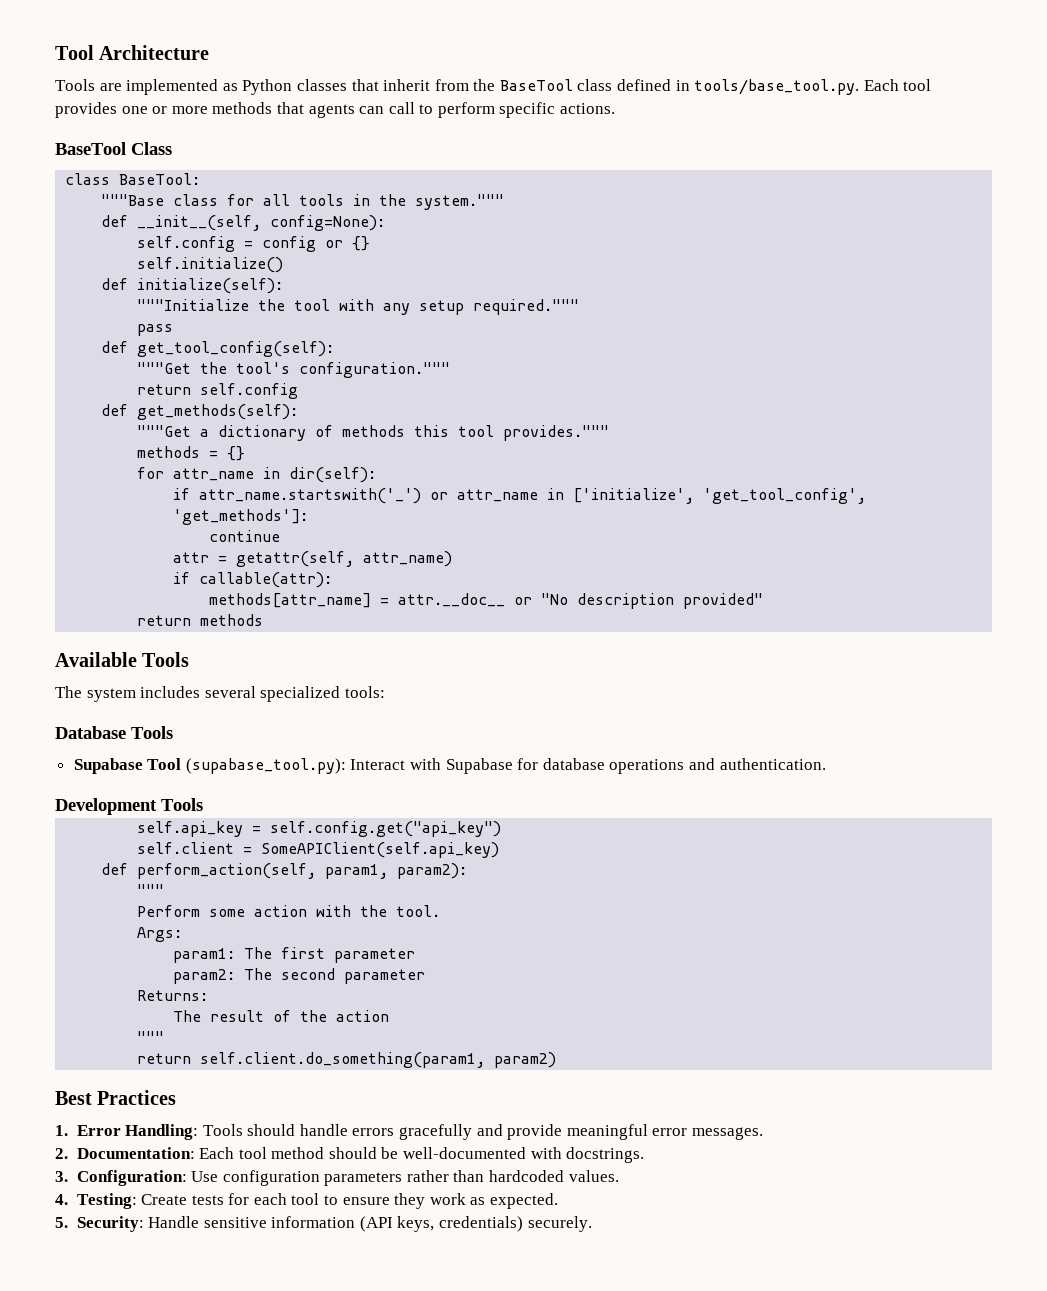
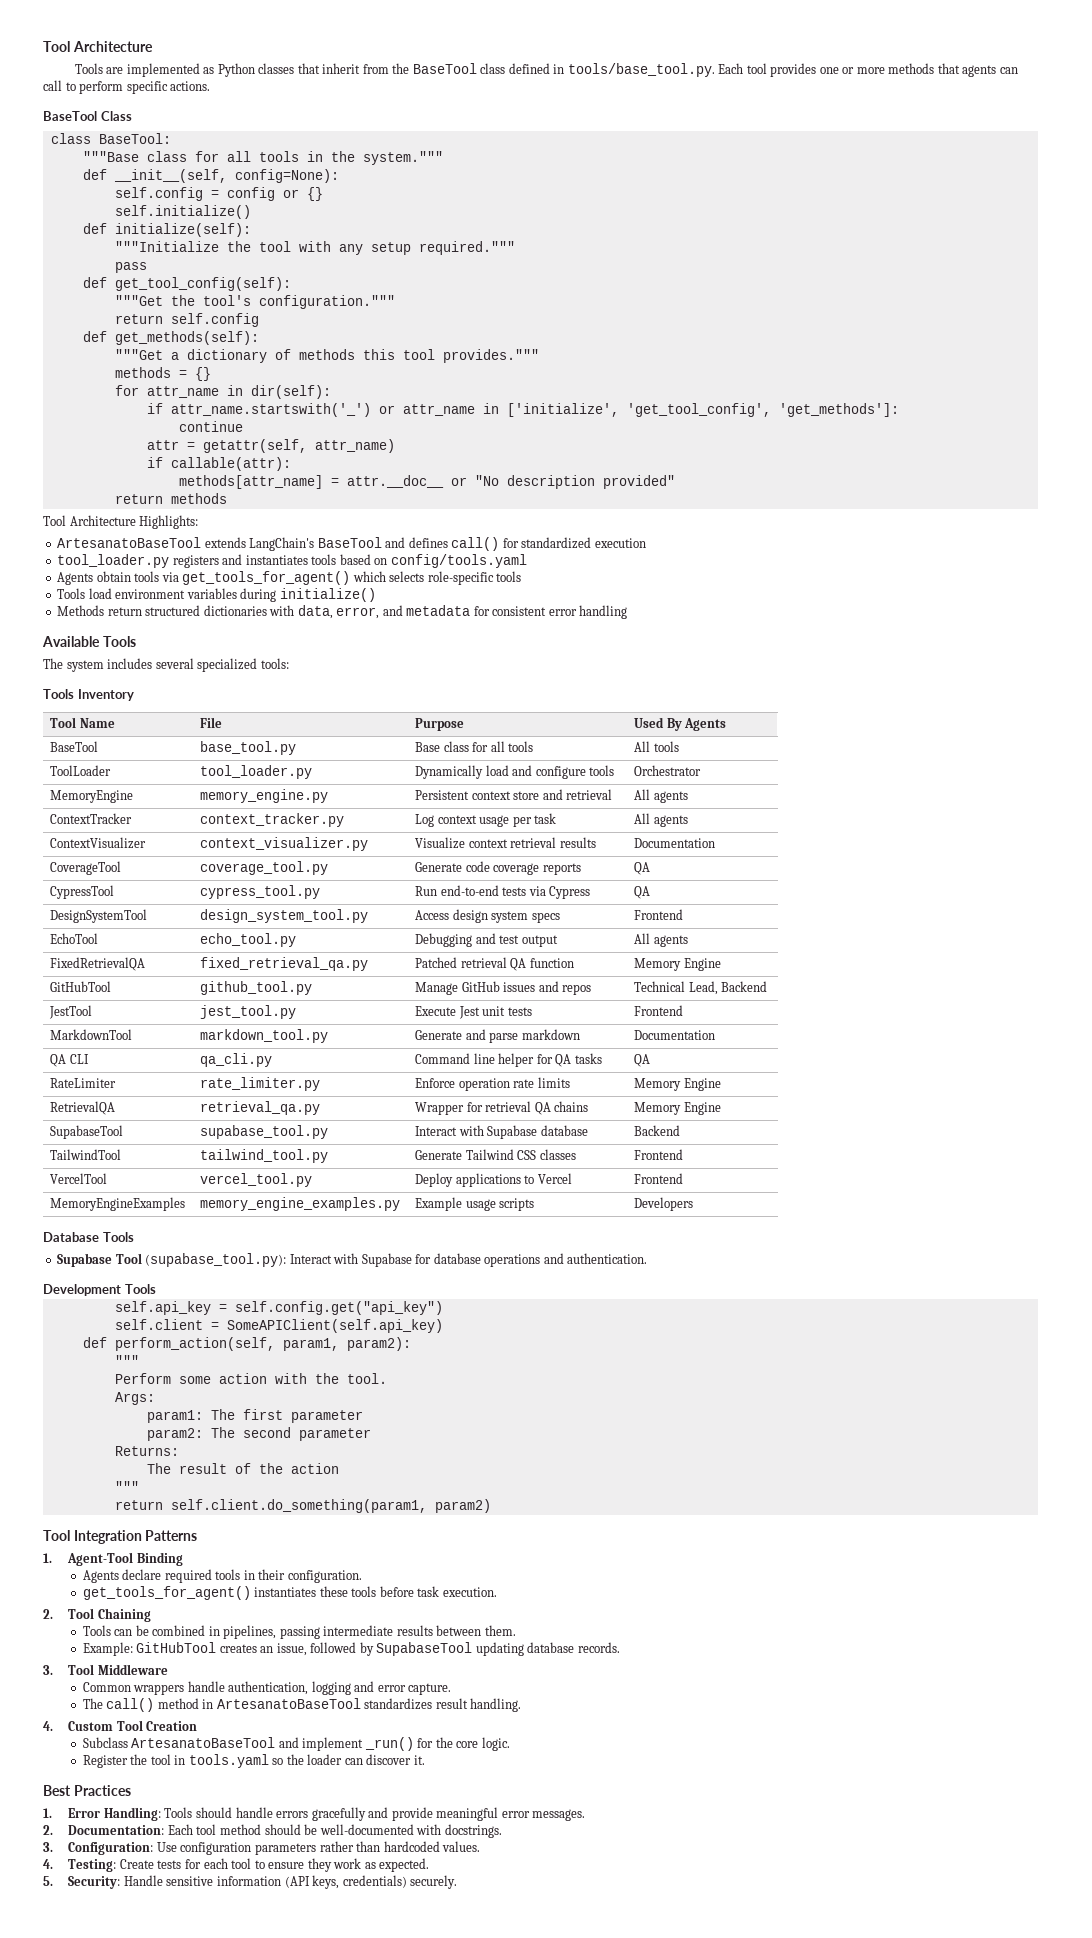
+ Tool Architecture Highlights:
+ ArtesanatoBaseTool extends LangChain's BaseTool and defines call() for standardized execution
+ tool_loader.py registers and instantiates tools based on config/tools.yaml
+ Agents obtain tools via get_tools_for_agent() which selects role-specific tools
+ Tools load environment variables during initialize()
+ Methods return structured dictionaries with data, error, and metadata for consistent error handling
+ Tools Inventory
+ Tool Name | File | Purpose | Used By Agents
+ BaseTool | base_tool.py | Base class for all tools | All tools
+ ToolLoader | tool_loader.py | Dynamically load and configure tools | Orchestrator
+ MemoryEngine | memory_engine.py | Persistent context store and retrieval | All agents
+ ContextTracker | context_tracker.py | Log context usage per task | All agents
+ ContextVisualizer | context_visualizer.py | Visualize context retrieval results | Documentation
+ CoverageTool | coverage_tool.py | Generate code coverage reports | QA
+ CypressTool | cypress_tool.py | Run end-to-end tests via Cypress | QA
+ DesignSystemTool | design_system_tool.py | Access design system specs | Frontend
+ EchoTool | echo_tool.py | Debugging and test output | All agents
+ FixedRetrievalQA | fixed_retrieval_qa.py | Patched retrieval QA function | Memory Engine
+ GitHubTool | github_tool.py | Manage GitHub issues and repos | Technical Lead, Backend
+ JestTool | jest_tool.py | Execute Jest unit tests | Frontend
+ MarkdownTool | markdown_tool.py | Generate and parse markdown | Documentation
+ QA CLI | qa_cli.py | Command line helper for QA tasks | QA
+ RateLimiter | rate_limiter.py | Enforce operation rate limits | Memory Engine
+ RetrievalQA | retrieval_qa.py | Wrapper for retrieval QA chains | Memory Engine
+ SupabaseTool | supabase_tool.py | Interact with Supabase database | Backend
+ TailwindTool | tailwind_tool.py | Generate Tailwind CSS classes | Frontend
+ VercelTool | vercel_tool.py | Deploy applications to Vercel | Frontend
+ MemoryEngineExamples | memory_engine_examples.py | Example usage scripts | Developers
+ Tool Integration Patterns
+ 1. Agent-Tool Binding
+ Agents declare required tools in their configuration.
+ get_tools_for_agent() instantiates these tools before task execution.
+ 2. Tool Chaining
+ Tools can be combined in pipelines, passing intermediate results between them.
+ Example: GitHubTool creates an issue, followed by SupabaseTool updating database records.
+ 3. Tool Middleware
+ Common wrappers handle authentication, logging and error capture.
+ The call() method in ArtesanatoBaseTool standardizes result handling.
+ 4. Custom Tool Creation
+ Subclass ArtesanatoBaseTool and implement _run() for the core logic.
+ Register the tool in tools.yaml so the loader can discover it.

